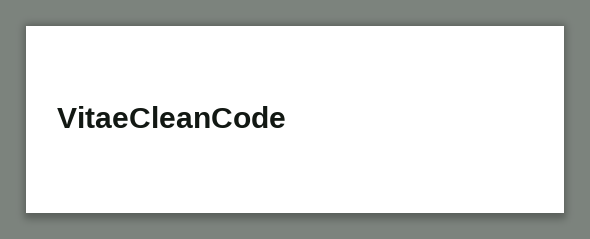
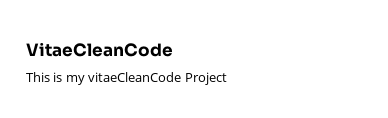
+ This is my vitaeCleanCode Project

